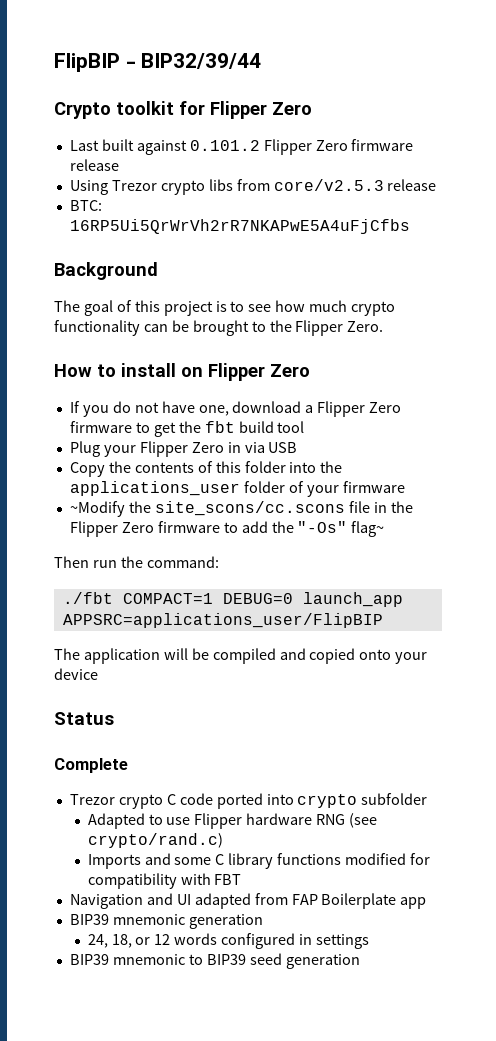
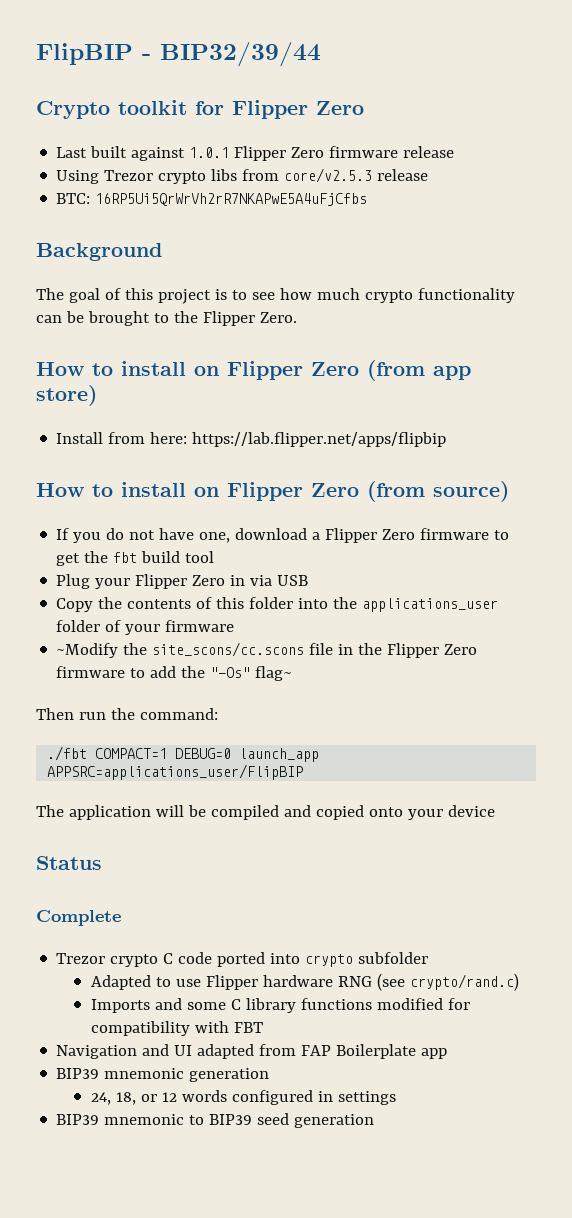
- Last built against 0.101.2 Flipper Zero firmware release
+ Last built against 1.0.1 Flipper Zero firmware release
- How to install on Flipper Zero
+ How to install on Flipper Zero (from app store)
+ Install from here: https://lab.flipper.net/apps/flipbip
+ How to install on Flipper Zero (from source)

